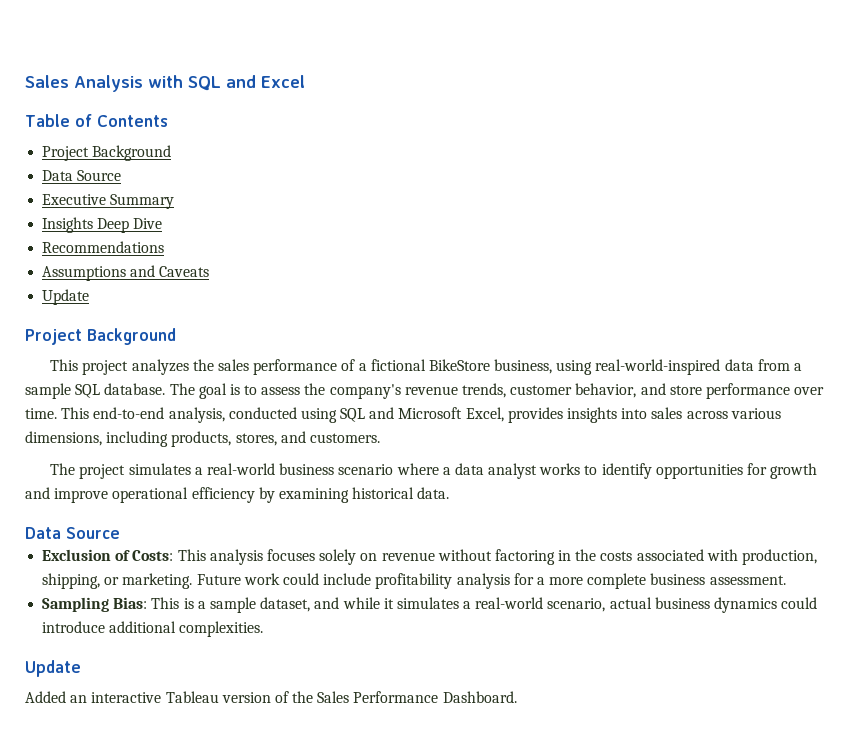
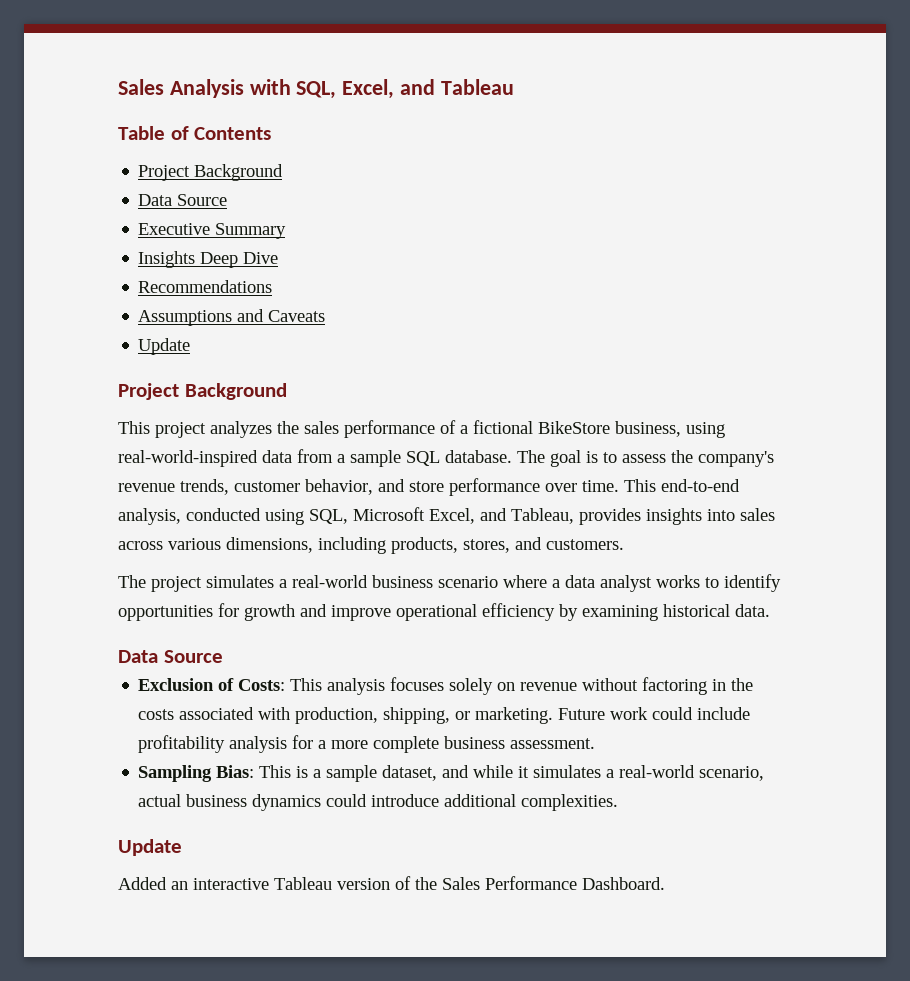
- Sales Analysis with SQL and Excel
+ Sales Analysis with SQL, Excel, and Tableau
- This end-to-end analysis, conducted using SQL and Microsoft Excel, provides insights into sales across various dimensions, including products, stores, and customers.
+ This end-to-end analysis, conducted using SQL, Microsoft Excel, and Tableau, provides insights into sales across various dimensions, including products, stores, and customers.

